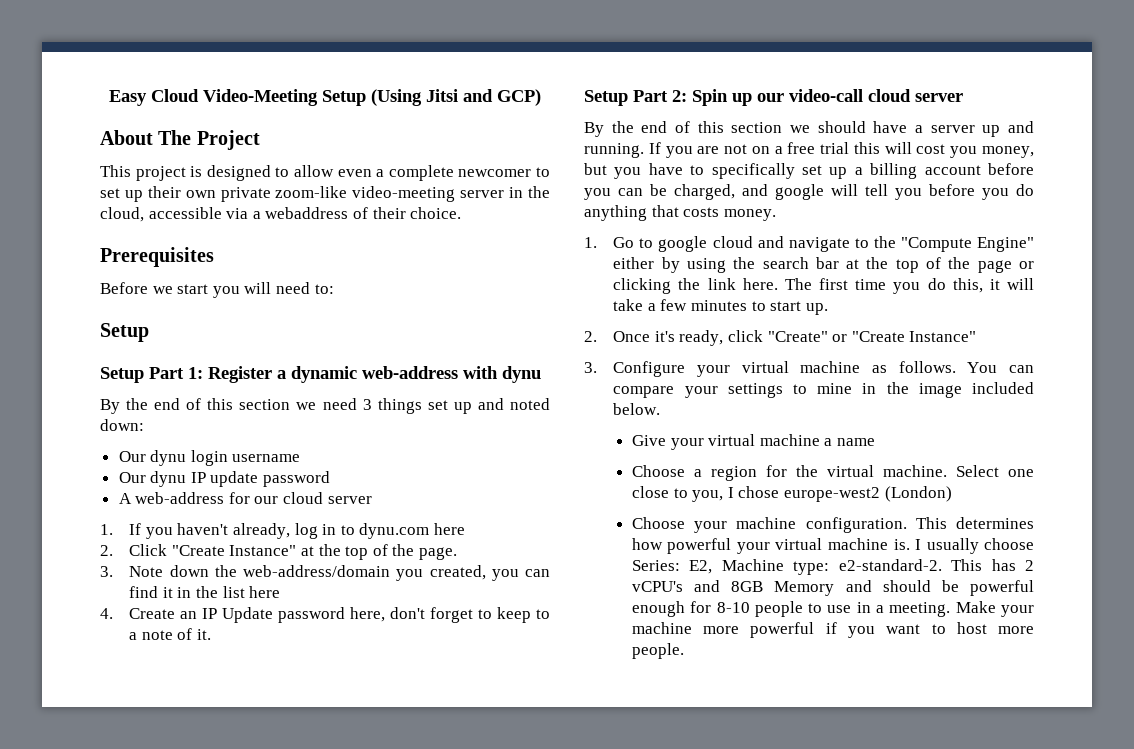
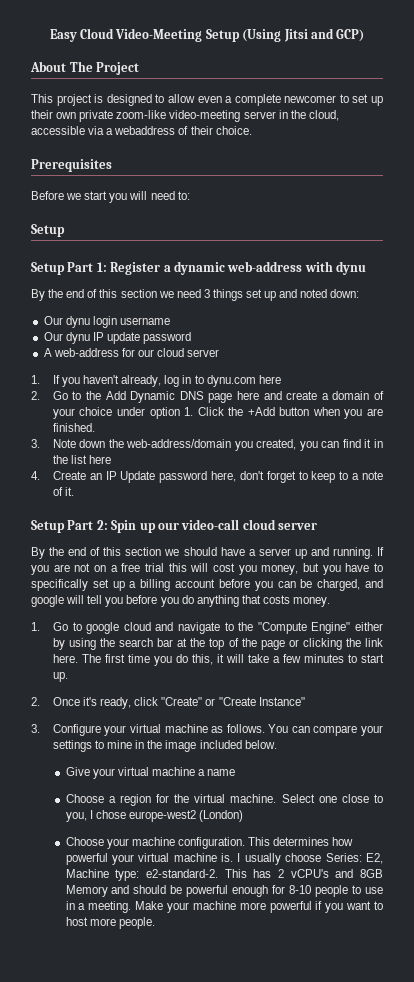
- 2. Click "Create Instance" at the top of the page.
+ 2. Go to the Add Dynamic DNS page here and create a domain of your choice under option 1. Click the +Add button when you are finished.

